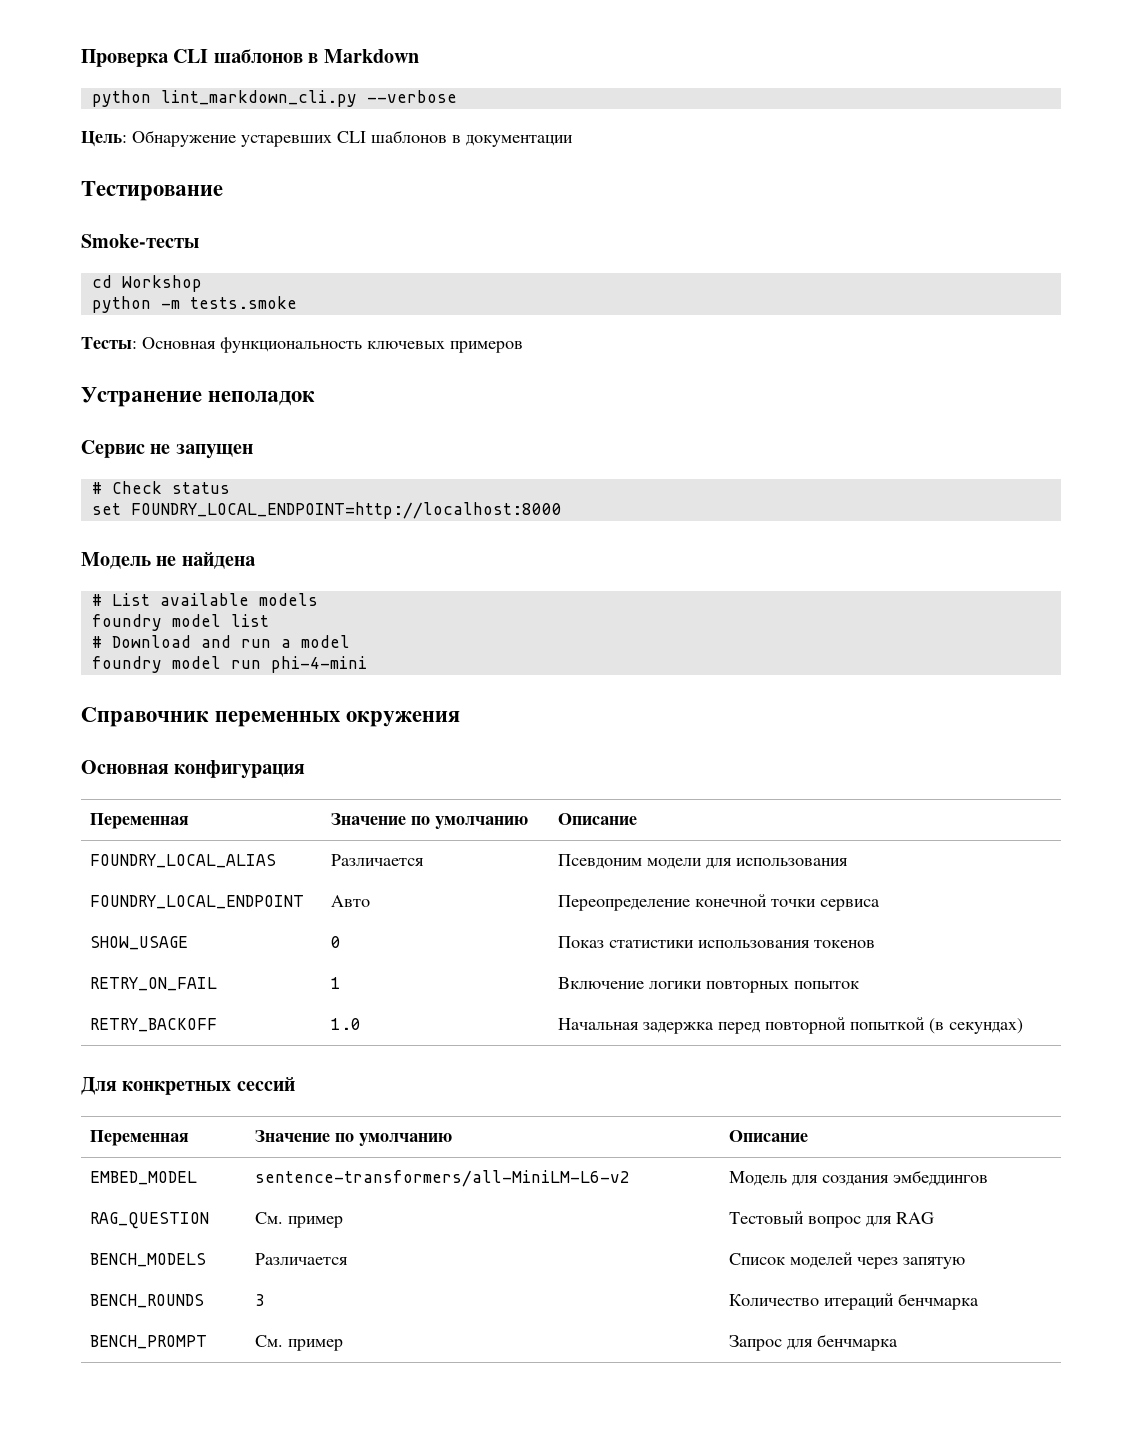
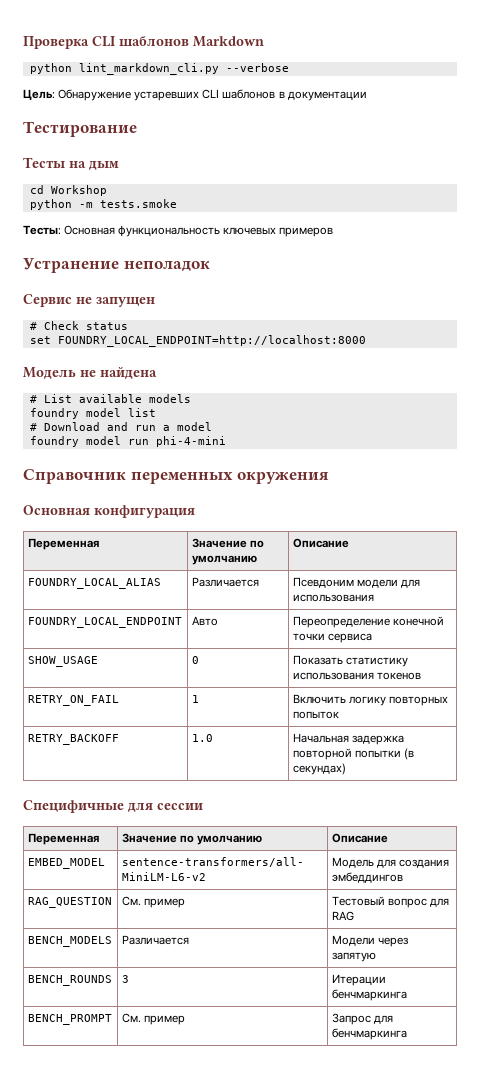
- Проверка CLI шаблонов в Markdown
+ Проверка CLI шаблонов Markdown
- Smoke-тесты
+ Тесты на дым
- SHOW_USAGE | 0 | Показ статистики использования токенов
+ SHOW_USAGE | 0 | Показать статистику использования токенов
- RETRY_ON_FAIL | 1 | Включение логики повторных попыток
+ RETRY_ON_FAIL | 1 | Включить логику повторных попыток
- RETRY_BACKOFF | 1.0 | Начальная задержка перед повторной попыткой (в секундах)
+ RETRY_BACKOFF | 1.0 | Начальная задержка повторной попытки (в секундах)
- Для конкретных сессий
+ Специфичные для сессии
- BENCH_MODELS | Различается | Список моделей через запятую
+ BENCH_MODELS | Различается | Модели через запятую
- BENCH_ROUNDS | 3 | Количество итераций бенчмарка
+ BENCH_ROUNDS | 3 | Итерации бенчмаркинга
- BENCH_PROMPT | См. пример | Запрос для бенчмарка
+ BENCH_PROMPT | См. пример | Запрос для бенчмаркинга

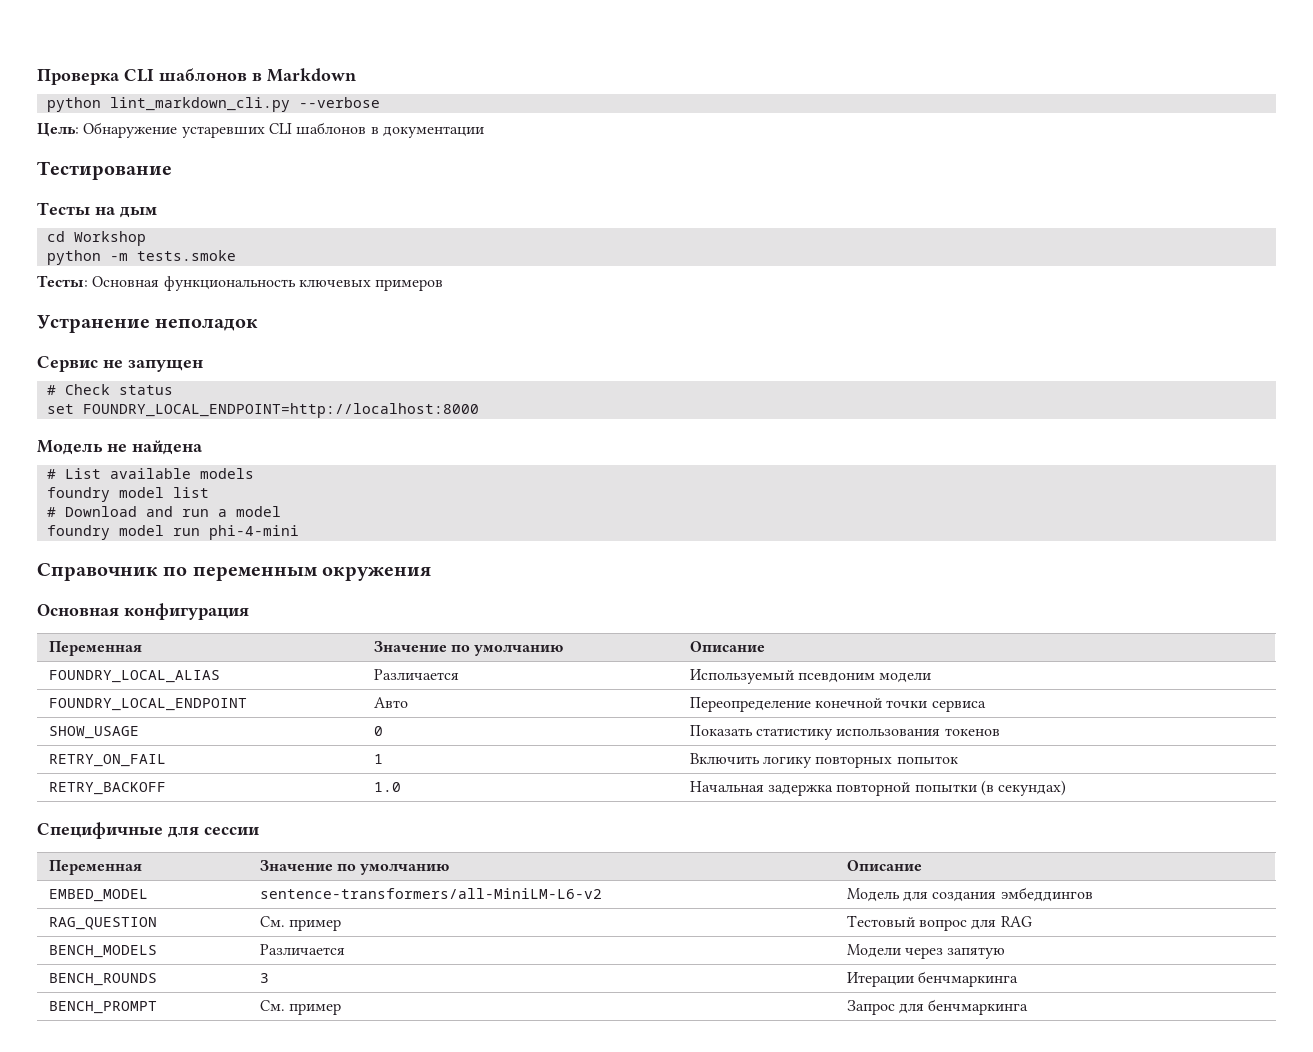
- Проверка CLI шаблонов Markdown
+ Проверка CLI шаблонов в Markdown
- Справочник переменных окружения
+ Справочник по переменным окружения
- FOUNDRY_LOCAL_ALIAS | Различается | Псевдоним модели для использования
+ FOUNDRY_LOCAL_ALIAS | Различается | Используемый псевдоним модели

